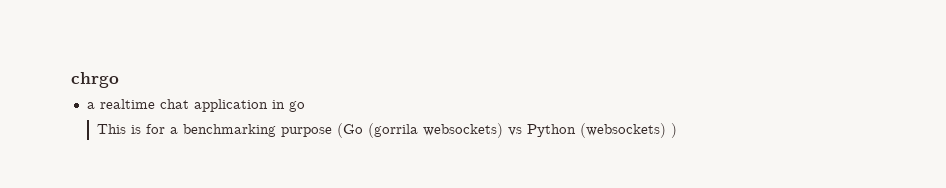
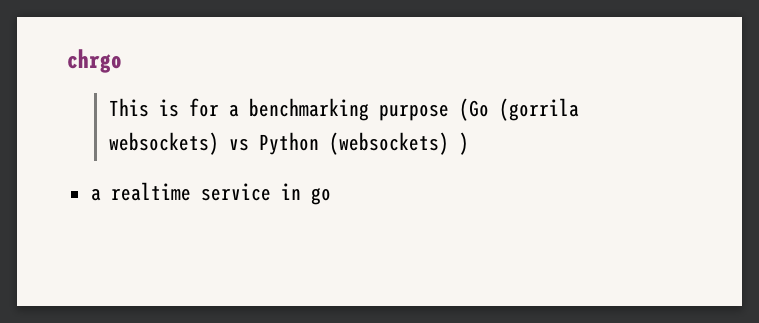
- a realtime chat application in go
+ a realtime service in go

